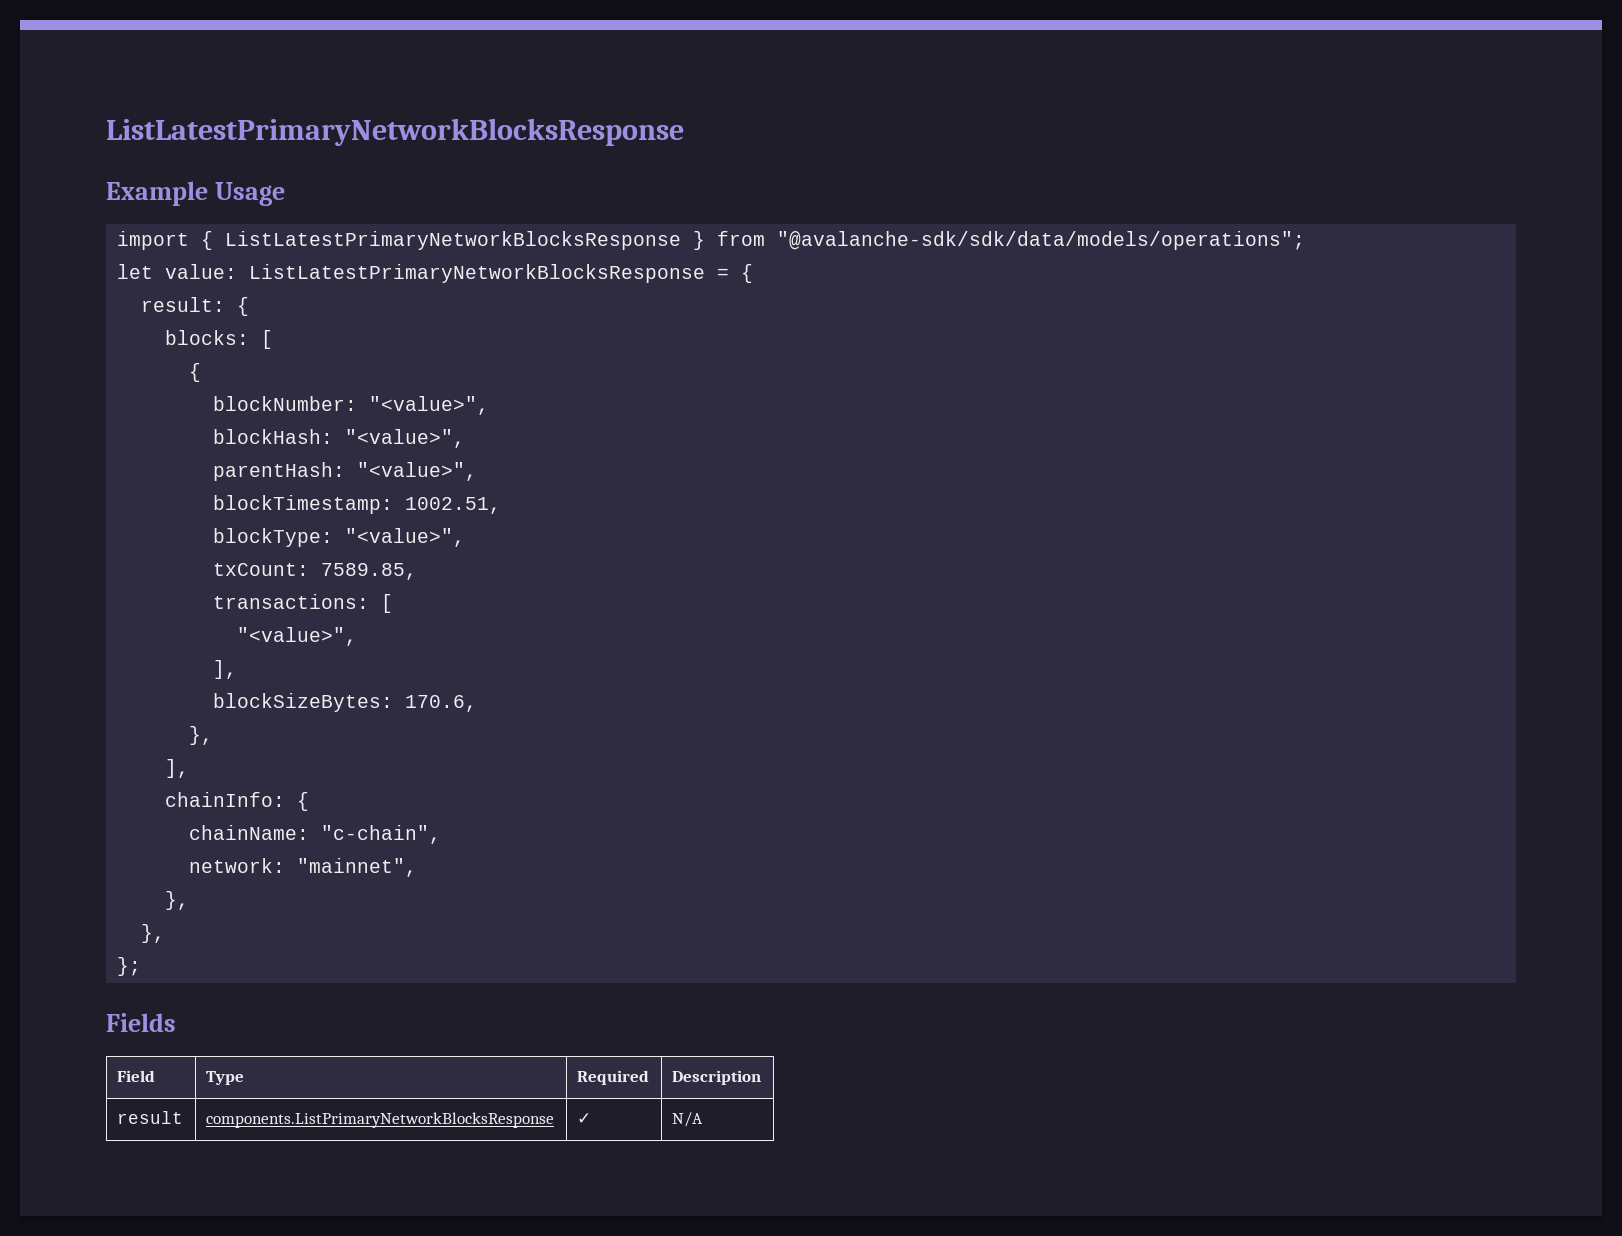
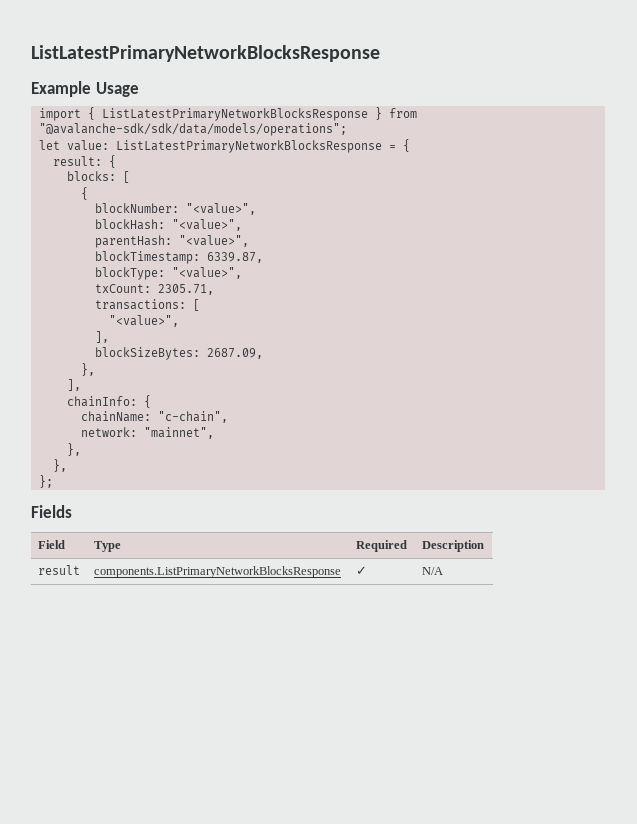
- blockTimestamp: 1002.51,
+ blockTimestamp: 6339.87,
- txCount: 7589.85,
+ txCount: 2305.71,
- blockSizeBytes: 170.6,
+ blockSizeBytes: 2687.09,

